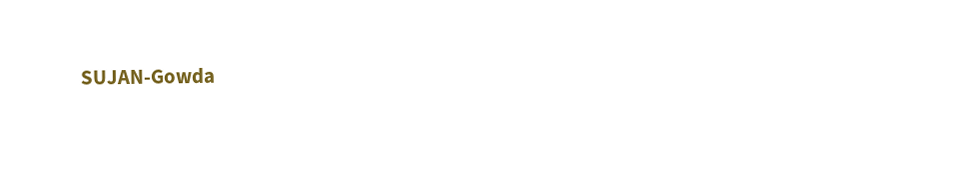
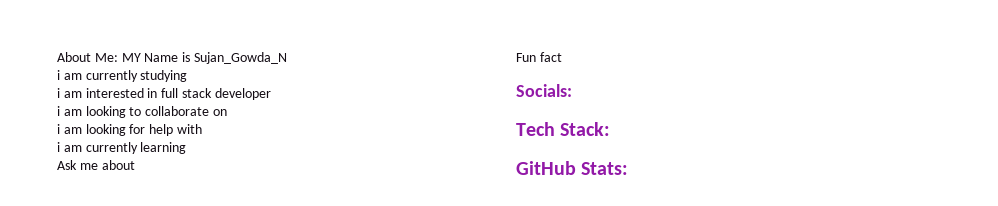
- SUJAN-Gowda
+ About Me: MY Name is Sujan_Gowda_N
+ i am currently studying
+ i am interested in full stack developer
+ i am looking to collaborate on
+ i am looking for help with
+ i am currently learning
+ Ask me about
+ Fun fact
+ Socials:
+ Tech Stack:
+ GitHub Stats:

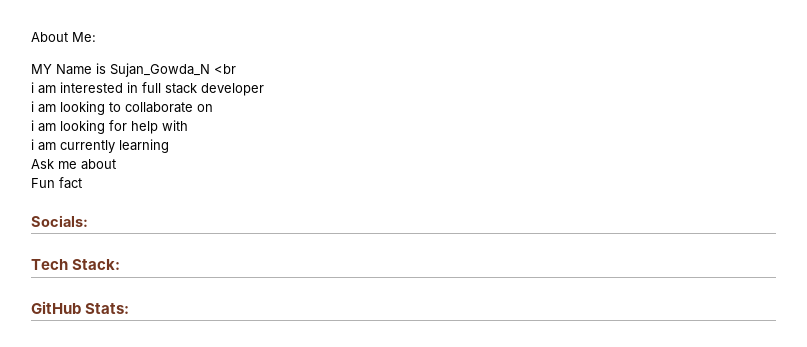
- About Me: MY Name is Sujan_Gowda_N
- i am currently studying
+ About Me:
+ MY Name is Sujan_Gowda_N <br

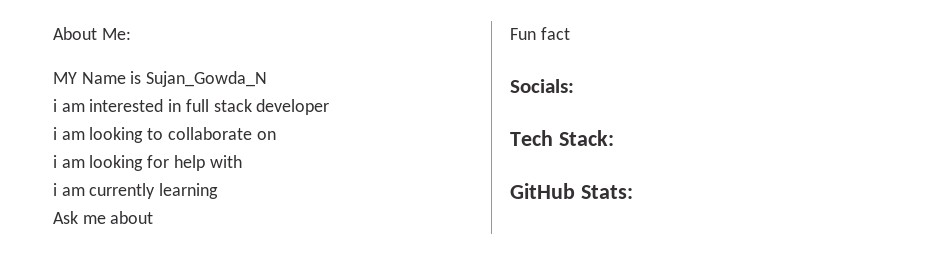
- MY Name is Sujan_Gowda_N <br
+ MY Name is Sujan_Gowda_N

